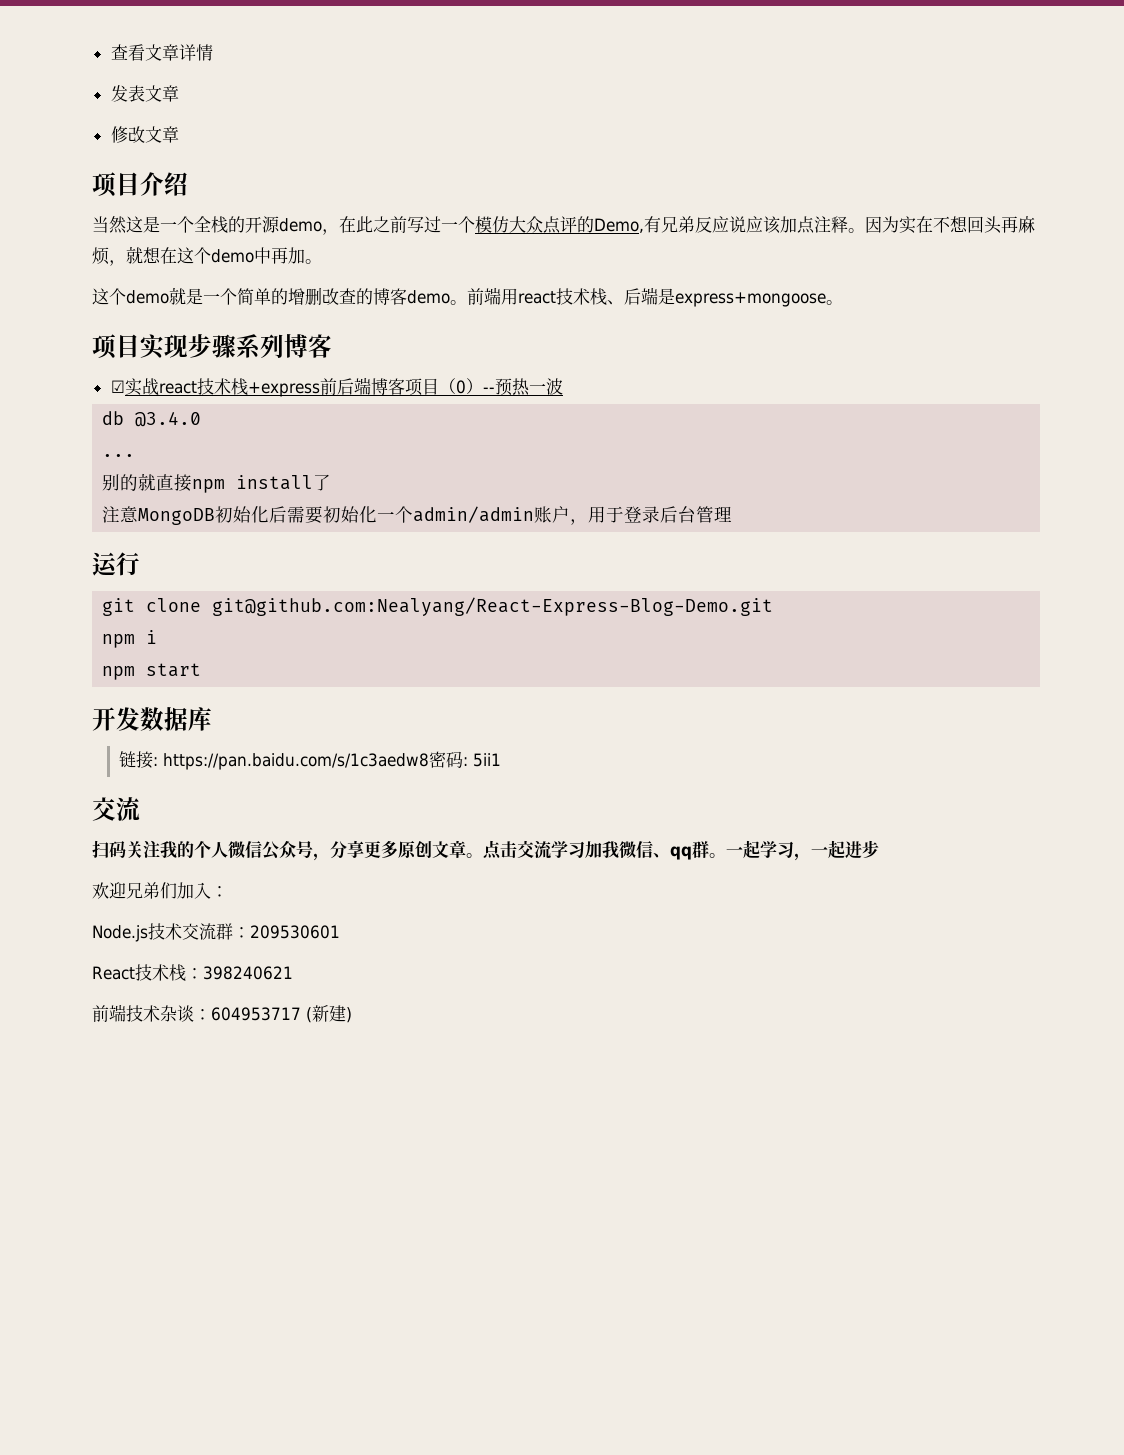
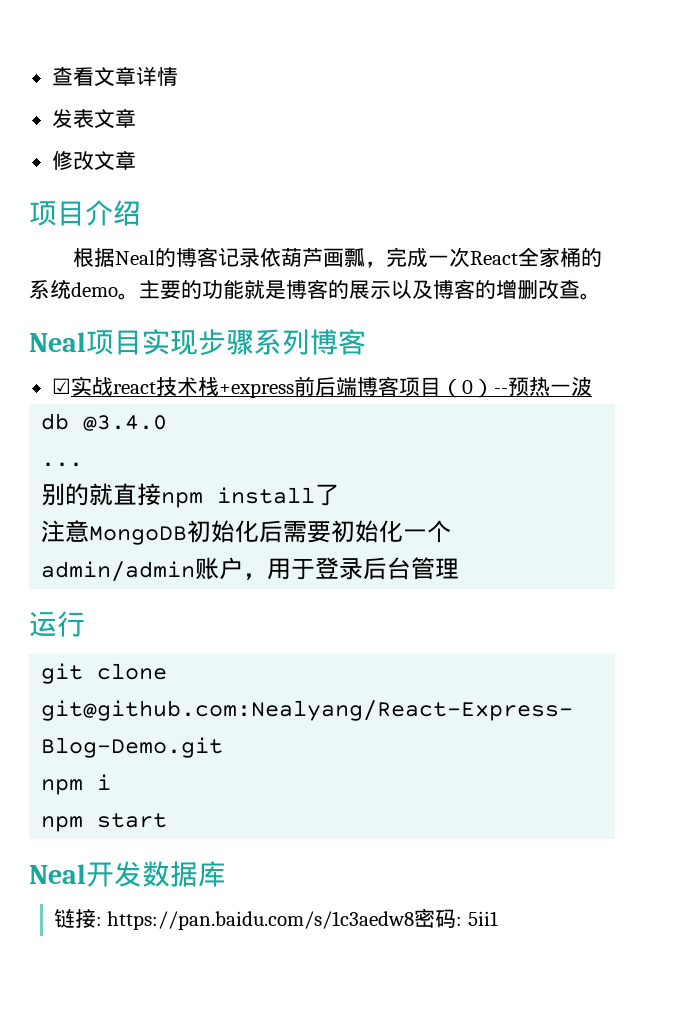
- 当然这是一个全栈的开源demo，在此之前写过一个模仿大众点评的Demo,有兄弟反应说应该加点注释。因为实在不想回头再麻烦，就想在这个demo中再加。
- 这个demo就是一个简单的增删改查的博客demo。前端用react技术栈、后端是express+mongoose。
- 项目实现步骤系列博客
+ 根据Neal的博客记录依葫芦画瓢，完成一次React全家桶的系统demo。主要的功能就是博客的展示以及博客的增删改查。
+ Neal项目实现步骤系列博客
- 开发数据库
+ Neal开发数据库
  链接: https://pan.baidu.com/s/1c3aedw8密码: 5ii1
- 交流
- 扫码关注我的个人微信公众号，分享更多原创文章。点击交流学习加我微信、qq群。一起学习，一起进步
- 欢迎兄弟们加入：
- Node.js技术交流群：209530601
- React技术栈：398240621
- 前端技术杂谈：604953717 (新建)

